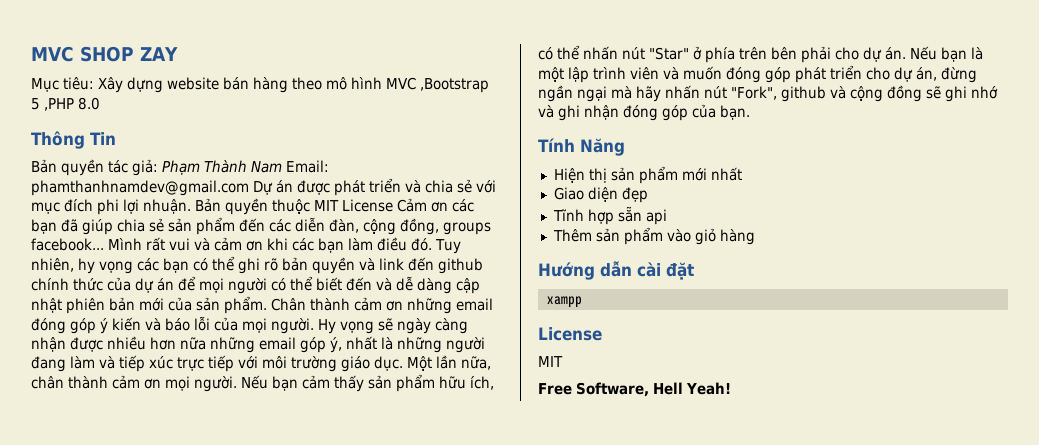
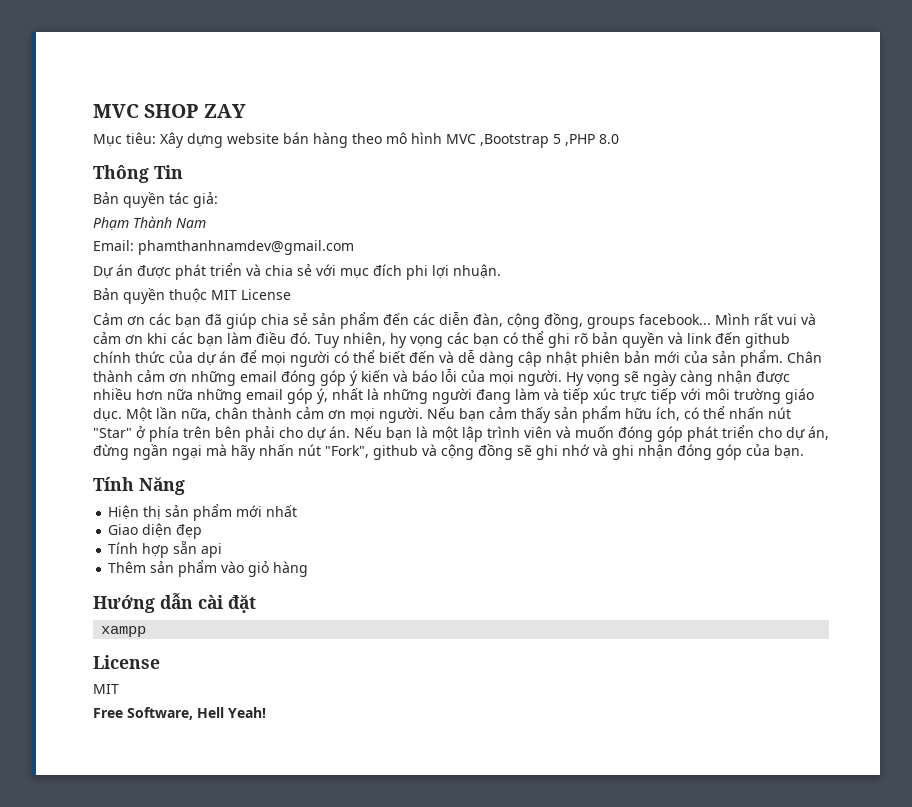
- Bản quyền tác giả: Phạm Thành Nam Email: phamthanhnamdev@gmail.com Dự án được phát triển và chia sẻ với mục đích phi lợi nhuận. Bản quyền thuộc MIT License Cảm ơn các bạn đã giúp chia sẻ sản phẩm đến các diễn đàn, cộng đồng, groups facebook...
+ Bản quyền tác giả:
+ Phạm Thành Nam
+ Email: phamthanhnamdev@gmail.com
+ Dự án được phát triển và chia sẻ với mục đích phi lợi nhuận.
+ Bản quyền thuộc MIT License
+ Cảm ơn các bạn đã giúp chia sẻ sản phẩm đến các diễn đàn, cộng đồng, groups facebook...
- Tĩnh hợp sẵn api
+ Tính hợp sẵn api

